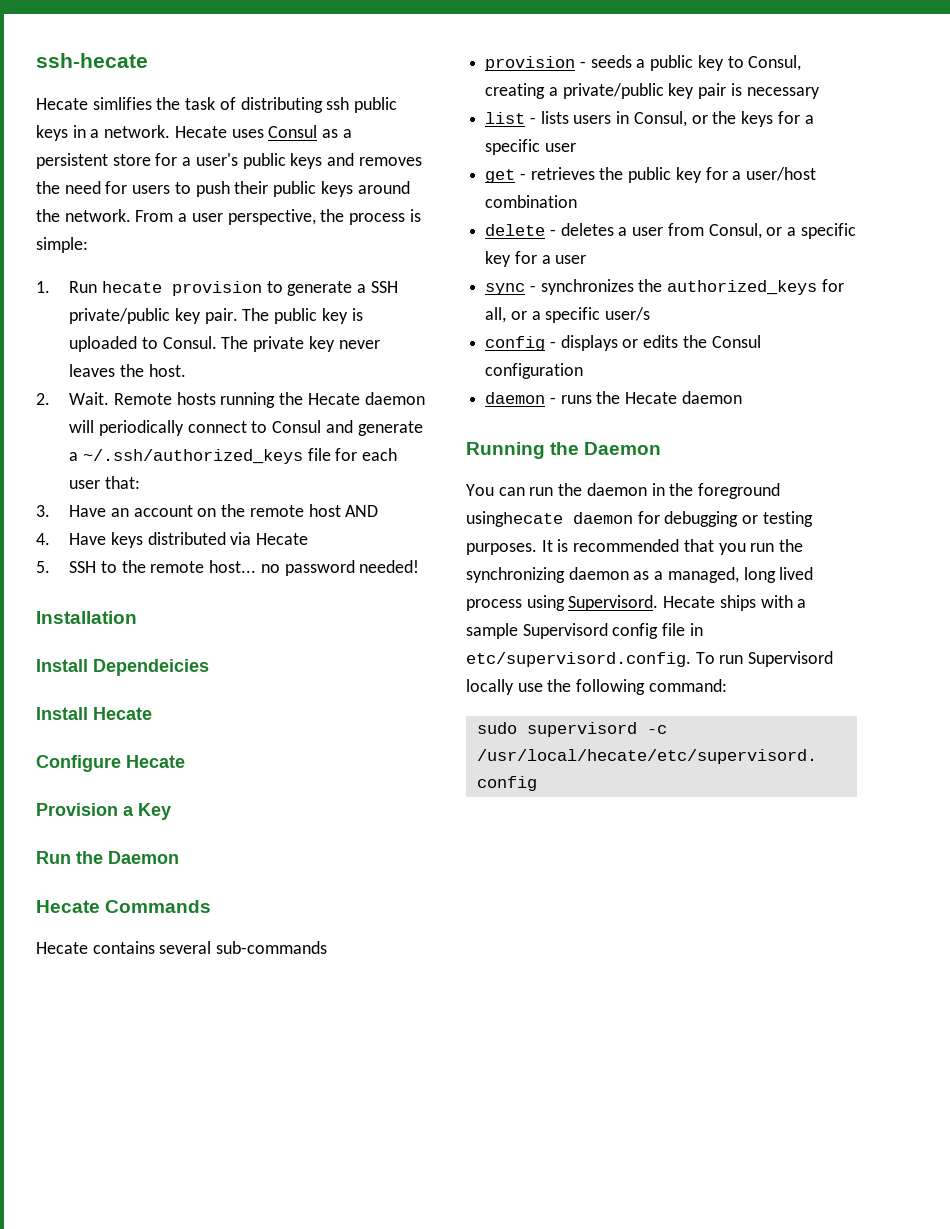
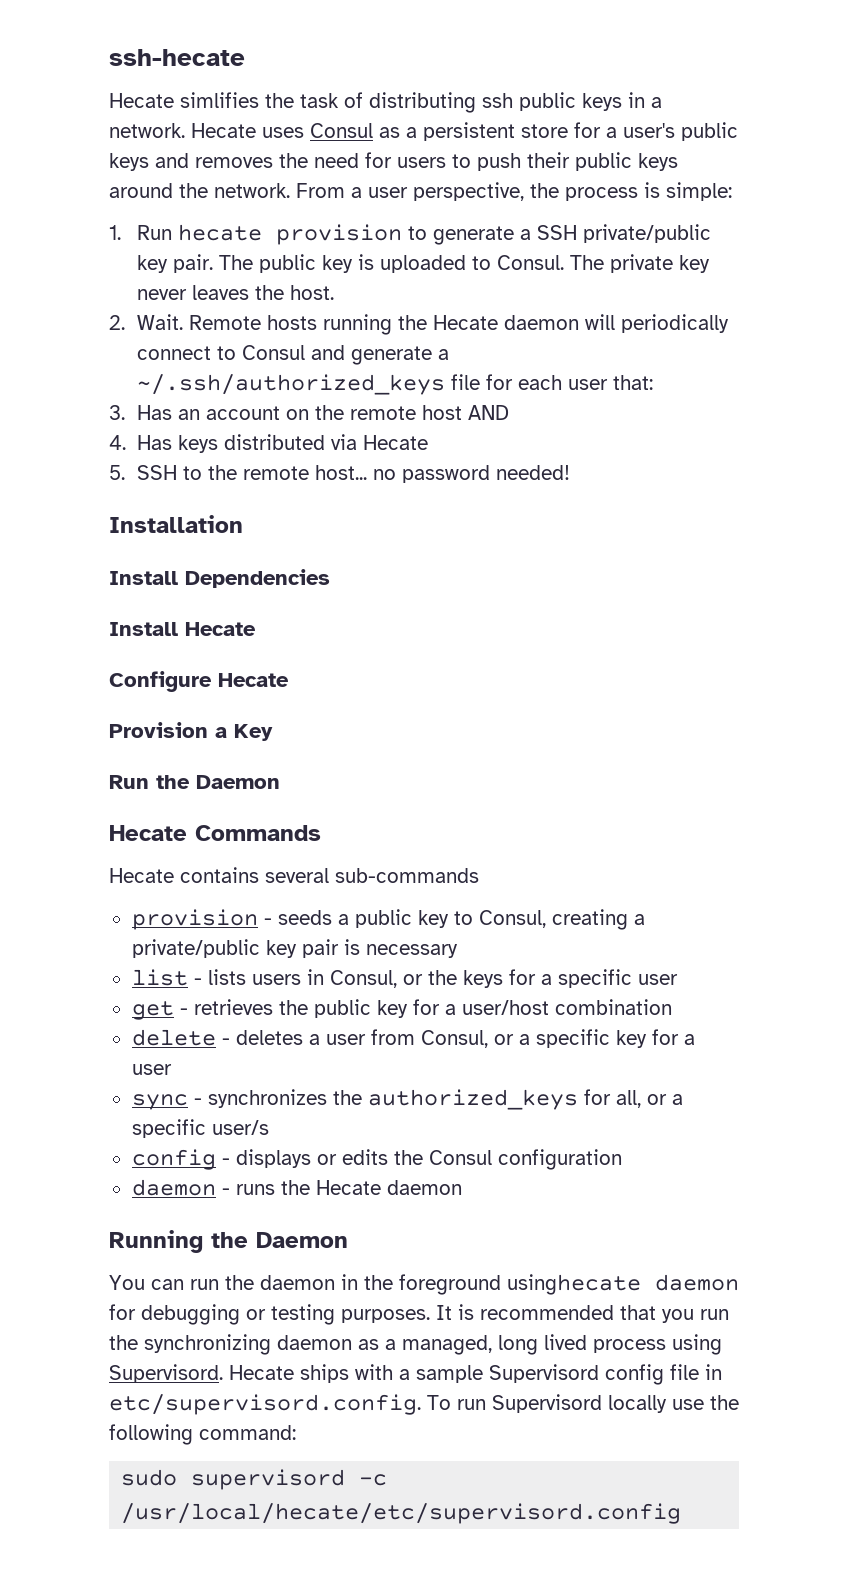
- 3. Have an account on the remote host AND
+ 3. Has an account on the remote host AND
- 4. Have keys distributed via Hecate
+ 4. Has keys distributed via Hecate
- Install Dependeicies
+ Install Dependencies

